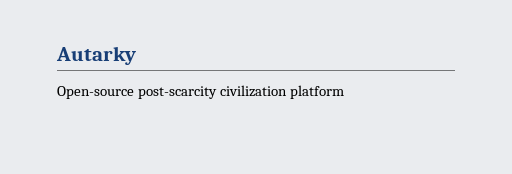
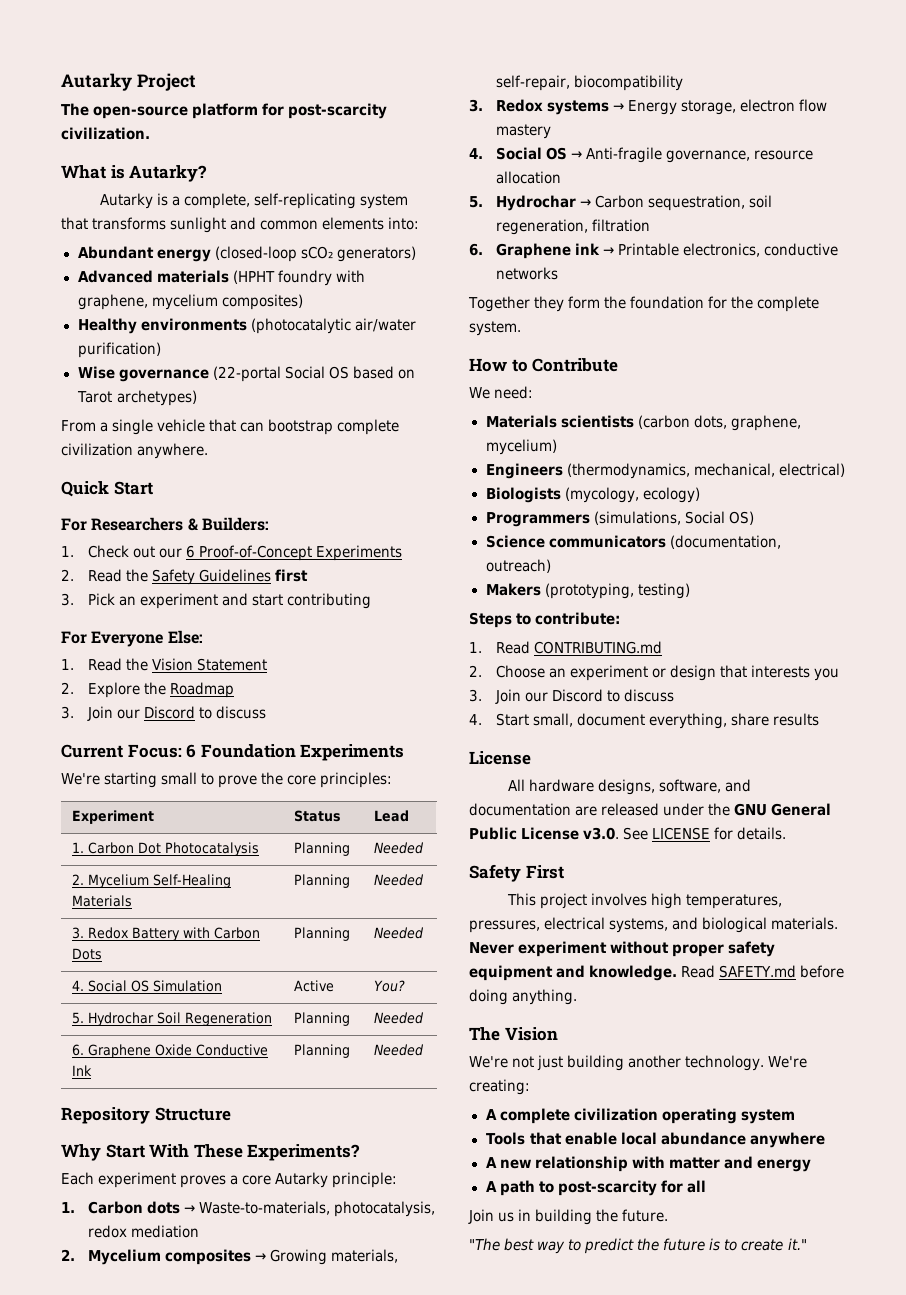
- Autarky
- Open-source post-scarcity civilization platform
+ Autarky Project
+ The open-source platform for post-scarcity civilization.
+ What is Autarky?
+ Autarky is a complete, self-replicating system that transforms sunlight and common elements into:
+ Abundant energy (closed-loop sCO₂ generators)
+ Advanced materials (HPHT foundry with graphene, mycelium composites)
+ Healthy environments (photocatalytic air/water purification)
+ Wise governance (22-portal Social OS based on Tarot archetypes)
+ From a single vehicle that can bootstrap complete civilization anywhere.
+ Quick Start
+ For Researchers & Builders:
+ 1. Check out our 6 Proof-of-Concept Experiments
+ 2. Read the Safety Guidelines first
+ 3. Pick an experiment and start contributing
+ For Everyone Else:
+ 1. Read the Vision Statement
+ 2. Explore the Roadmap
+ 3. Join our Discord to discuss
+ Current Focus: 6 Foundation Experiments
+ We're starting small to prove the core principles:
+ Experiment | Status | Lead
+ 1. Carbon Dot Photocatalysis | Planning | Needed
+ 2. Mycelium Self-Healing Materials | Planning | Needed
+ 3. Redox Battery with Carbon Dots | Planning | Needed
+ 4. Social OS Simulation | Active | You?
+ 5. Hydrochar Soil Regeneration | Planning | Needed
+ 6. Graphene Oxide Conductive Ink | Planning | Needed
+ Repository Structure
+ Why Start With These Experiments?
+ Each experiment proves a core Autarky principle:
+ 1. Carbon dots → Waste-to-materials, photocatalysis, redox mediation
+ 2. Mycelium composites → Growing materials, self-repair, biocompatibility
+ 3. Redox systems → Energy storage, electron flow mastery
+ 4. Social OS → Anti-fragile governance, resource allocation
+ 5. Hydrochar → Carbon sequestration, soil regeneration, filtration
+ 6. Graphene ink → Printable electronics, conductive networks
+ Together they form the foundation for the complete system.
+ How to Contribute
+ We need:
+ Materials scientists (carbon dots, graphene, mycelium)
+ Engineers (thermodynamics, mechanical, electrical)
+ Biologists (mycology, ecology)
+ Programmers (simulations, Social OS)
+ Science communicators (documentation, outreach)
+ Makers (prototyping, testing)
+ Steps to contribute:
+ 1. Read CONTRIBUTING.md
+ 2. Choose an experiment or design that interests you
+ 3. Join our Discord to discuss
+ 4. Start small, document everything, share results
+ License
+ All hardware designs, software, and documentation are released under the GNU General Public License v3.0. See LICENSE for details.
+ Safety First
+ This project involves high temperatures, pressures, electrical systems, and biological materials. Never experiment without proper safety equipment and knowledge. Read SAFETY.md before doing anything.
+ The Vision
+ We're not just building another technology. We're creating:
+ A complete civilization operating system
+ Tools that enable local abundance anywhere
+ A new relationship with matter and energy
+ A path to post-scarcity for all
+ Join us in building the future.
+ "The best way to predict the future is to create it."

